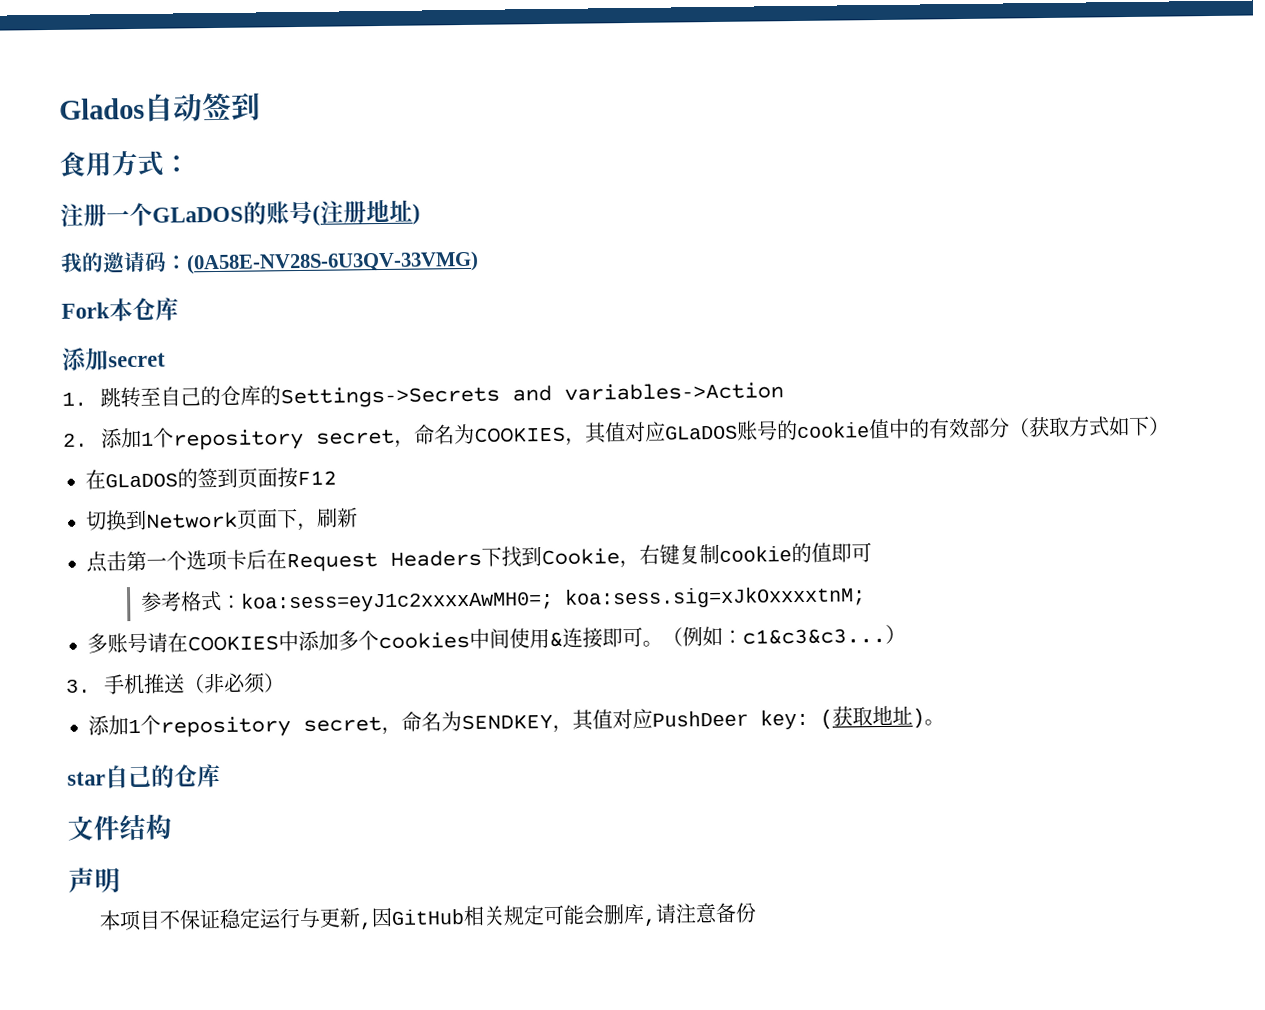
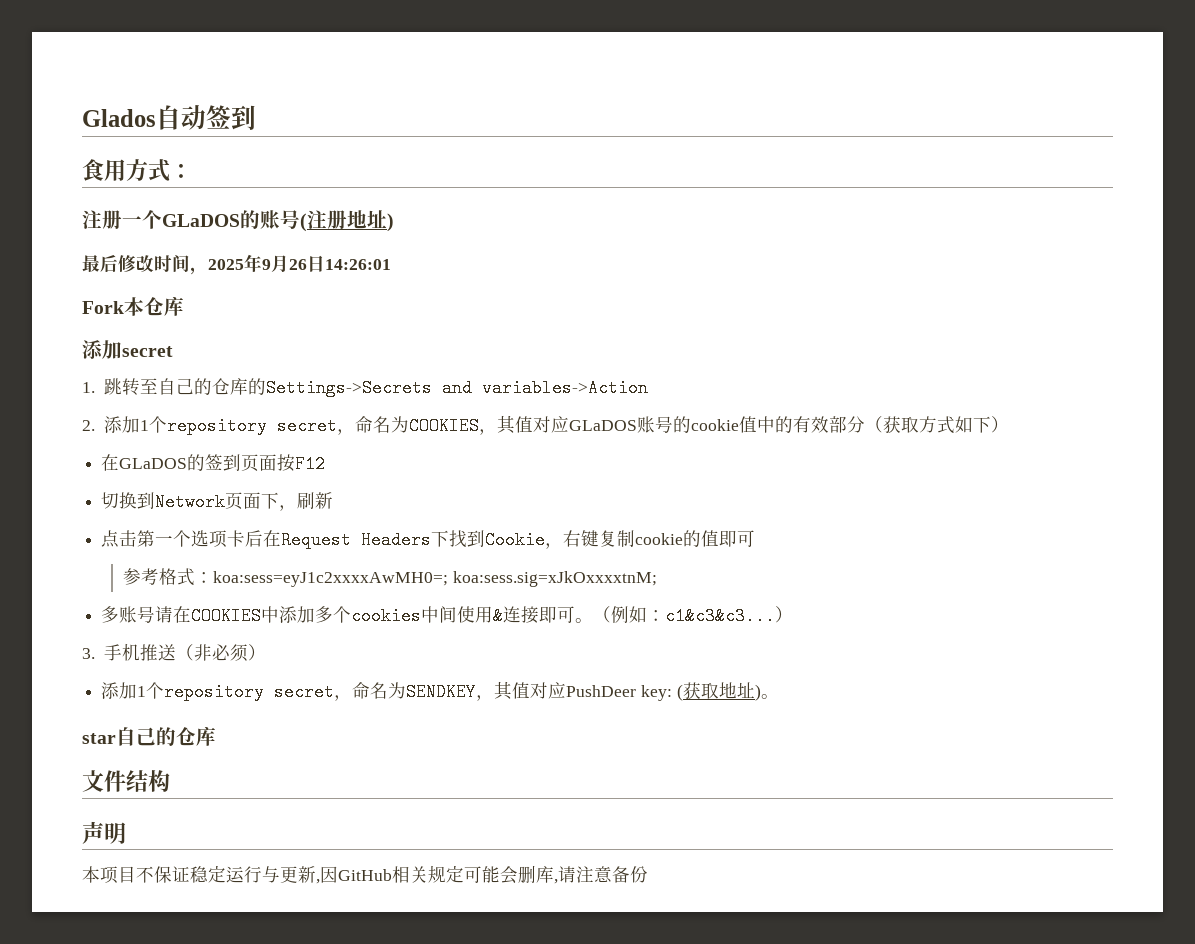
- 我的邀请码：(0A58E-NV28S-6U3QV-33VMG)
+ 最后修改时间，2025年9月26日14:26:01

